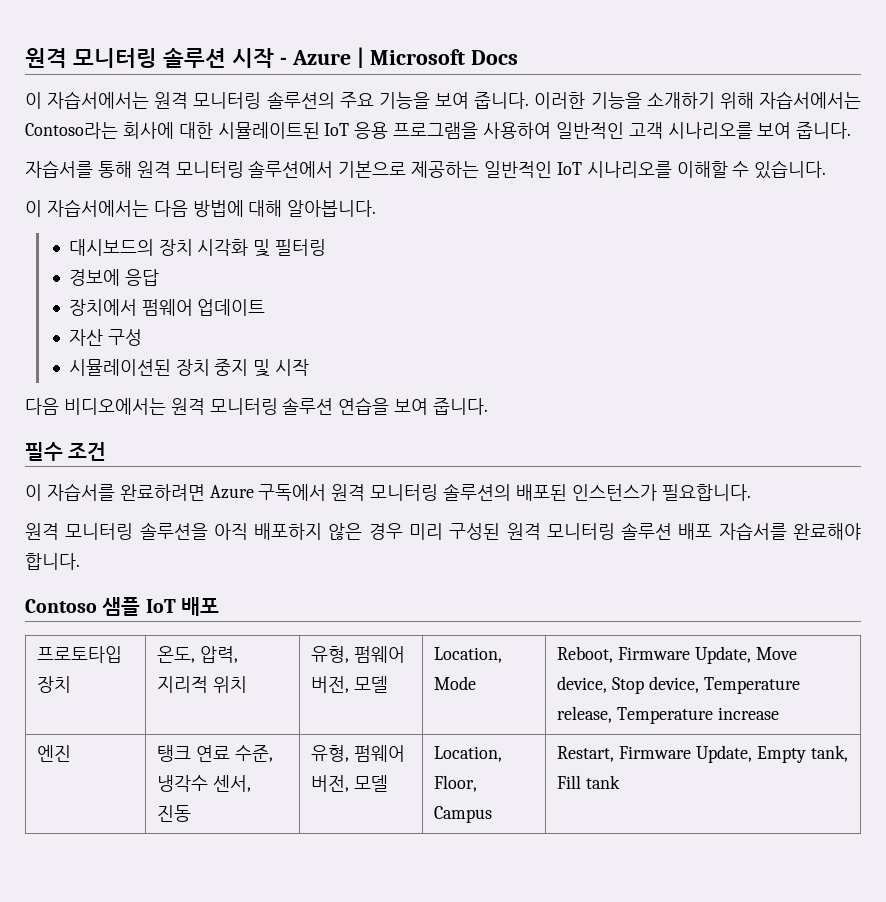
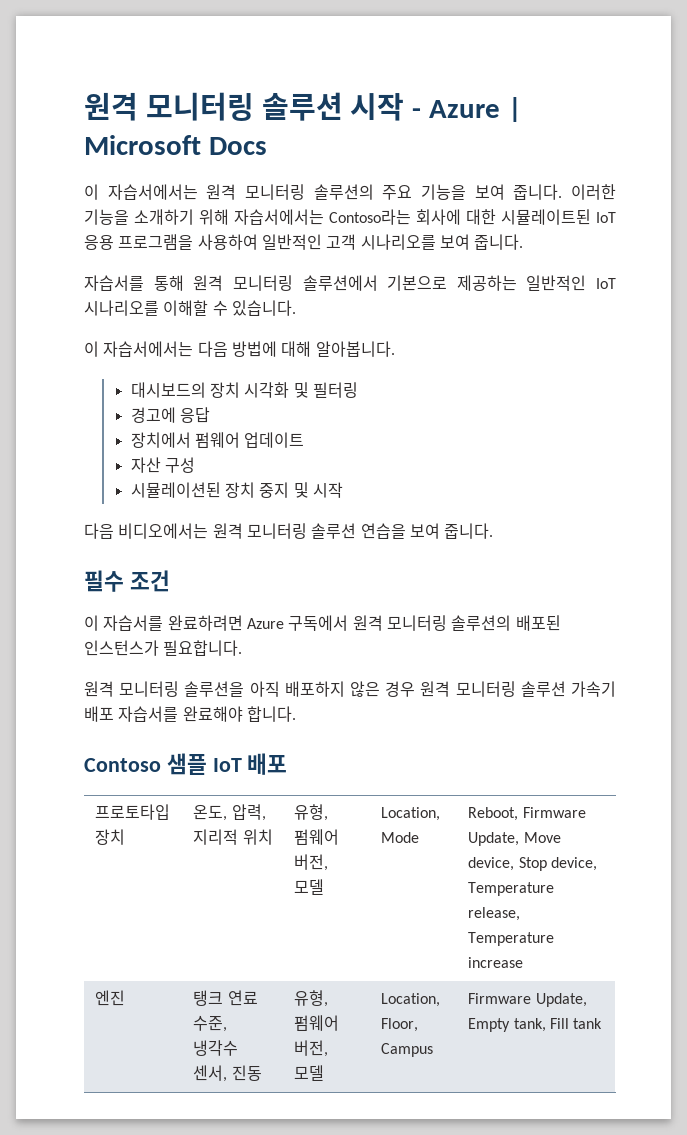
- 경보에 응답
+ 경고에 응답
- 원격 모니터링 솔루션을 아직 배포하지 않은 경우 미리 구성된 원격 모니터링 솔루션 배포 자습서를 완료해야 합니다.
+ 원격 모니터링 솔루션을 아직 배포하지 않은 경우 원격 모니터링 솔루션 가속기 배포 자습서를 완료해야 합니다.
- 엔진 | 탱크 연료 수준, 냉각수 센서, 진동 | 유형, 펌웨어 버전, 모델 | Location, Floor, Campus | Restart, Firmware Update, Empty tank, Fill tank
+ 엔진 | 탱크 연료 수준, 냉각수 센서, 진동 | 유형, 펌웨어 버전, 모델 | Location, Floor, Campus | Firmware Update, Empty tank, Fill tank

